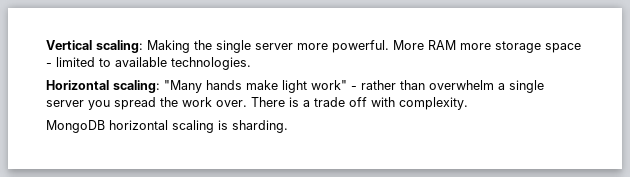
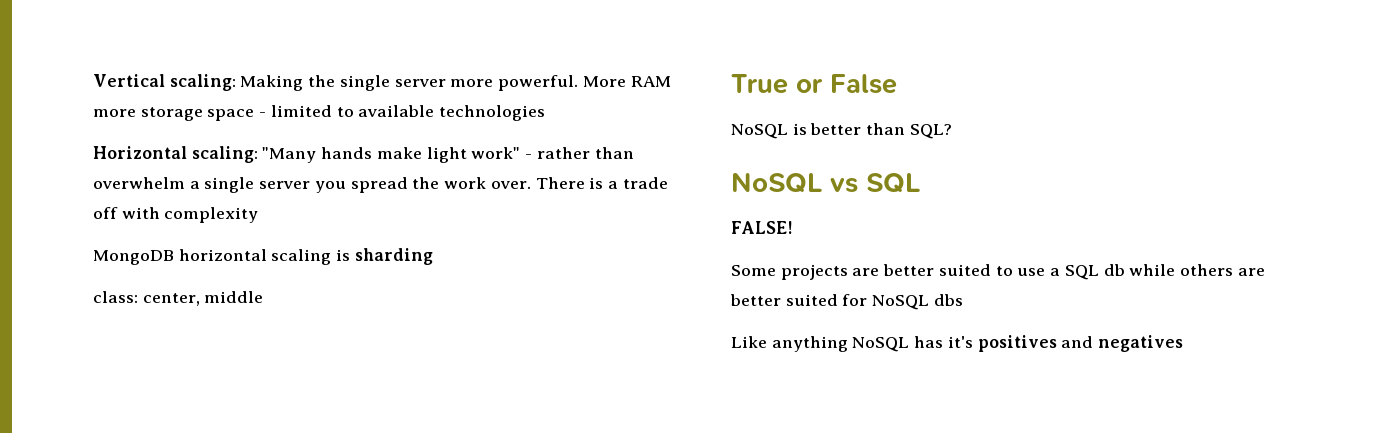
- More RAM more storage space - limited to available technologies.
+ More RAM more storage space - limited to available technologies
- There is a trade off with complexity.
+ There is a trade off with complexity
- MongoDB horizontal scaling is sharding.
+ MongoDB horizontal scaling is sharding
+ class: center, middle
+ True or False
+ NoSQL is better than SQL?
+ NoSQL vs SQL
+ FALSE!
+ Some projects are better suited to use a SQL db while others are better suited for NoSQL dbs
+ Like anything NoSQL has it's positives and negatives

